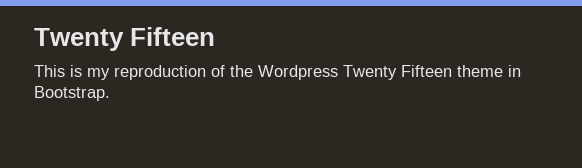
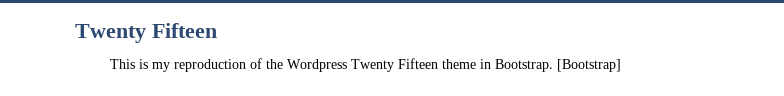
+ [Bootstrap]

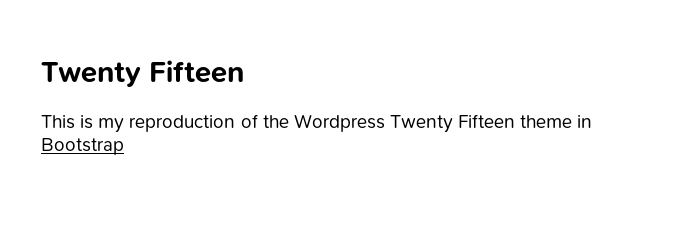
- This is my reproduction of the Wordpress Twenty Fifteen theme in Bootstrap. [Bootstrap]
+ This is my reproduction of the Wordpress Twenty Fifteen theme in Bootstrap

